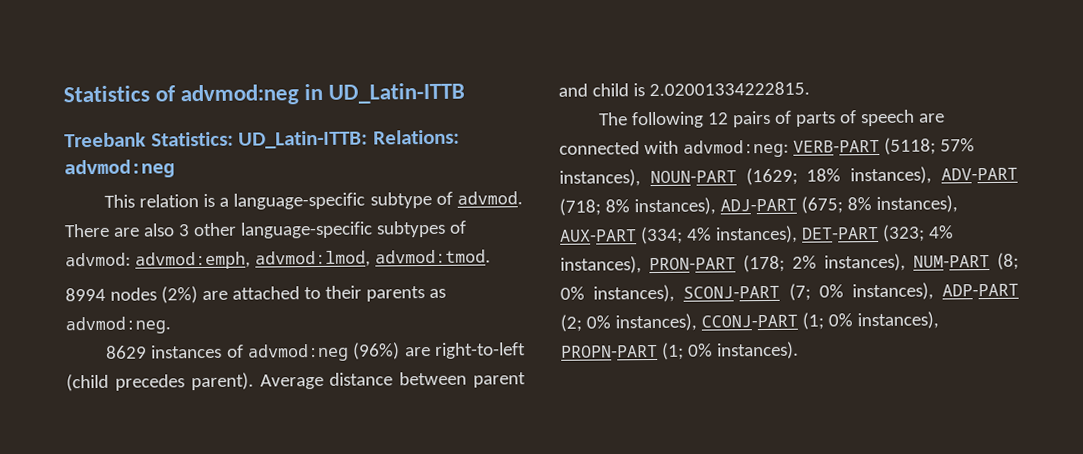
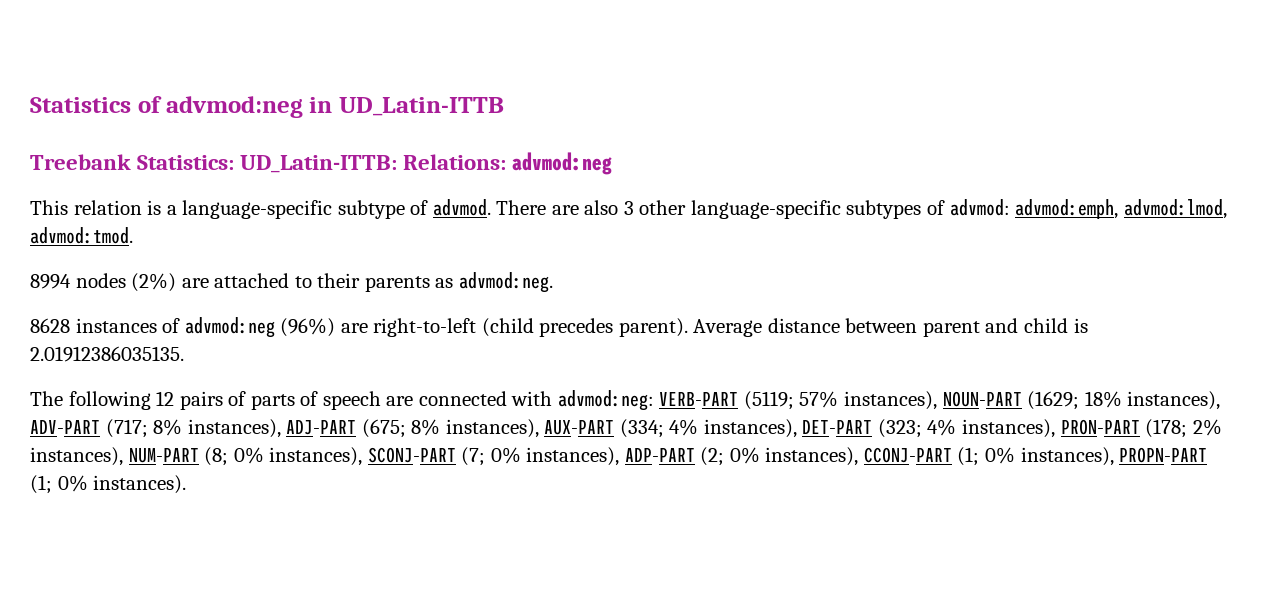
- 8629 instances of advmod:neg (96%) are right-to-left (child precedes parent).
+ 8628 instances of advmod:neg (96%) are right-to-left (child precedes parent).
- Average distance between parent and child is 2.02001334222815.
+ Average distance between parent and child is 2.01912386035135.
- The following 12 pairs of parts of speech are connected with advmod:neg: VERB-PART (5118; 57% instances), NOUN-PART (1629; 18% instances), ADV-PART (718; 8% instances), ADJ-PART (675; 8% instances), AUX-PART (334; 4% instances), DET-PART (323; 4% instances), PRON-PART (178; 2% instances), NUM-PART (8; 0% instances), SCONJ-PART (7; 0% instances), ADP-PART (2; 0% instances), CCONJ-PART (1; 0% instances), PROPN-PART (1; 0% instances).
+ The following 12 pairs of parts of speech are connected with advmod:neg: VERB-PART (5119; 57% instances), NOUN-PART (1629; 18% instances), ADV-PART (717; 8% instances), ADJ-PART (675; 8% instances), AUX-PART (334; 4% instances), DET-PART (323; 4% instances), PRON-PART (178; 2% instances), NUM-PART (8; 0% instances), SCONJ-PART (7; 0% instances), ADP-PART (2; 0% instances), CCONJ-PART (1; 0% instances), PROPN-PART (1; 0% instances).

